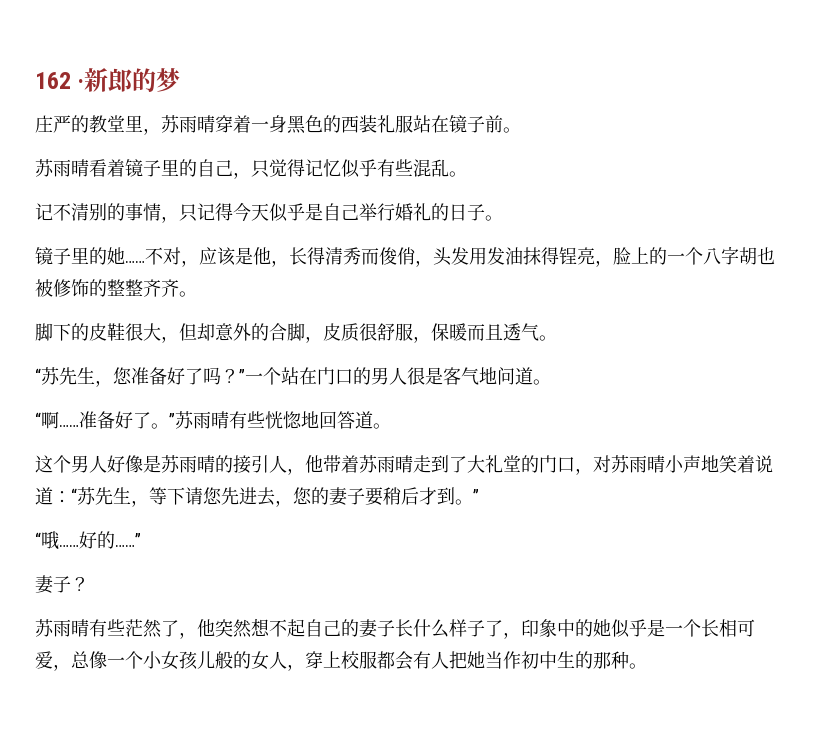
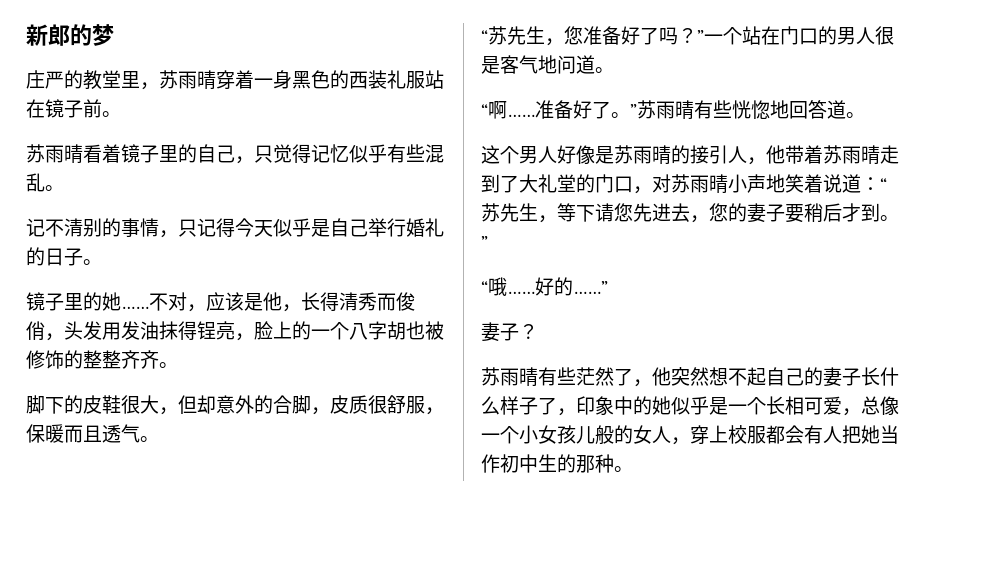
- 162 ·新郎的梦
+ 新郎的梦

